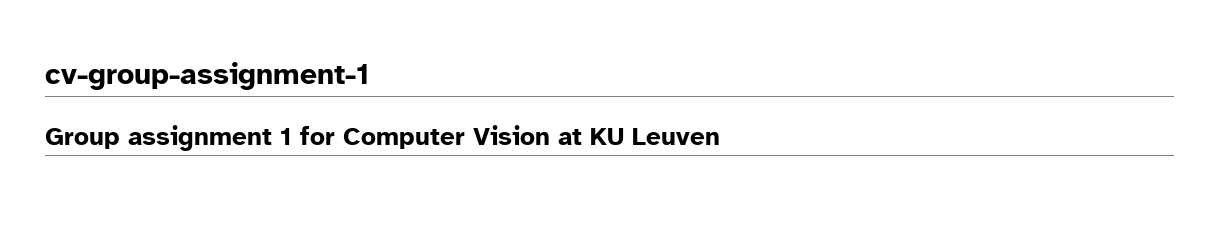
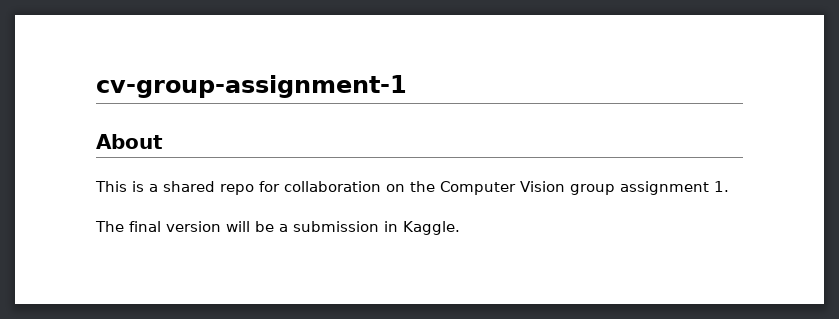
- Group assignment 1 for Computer Vision at KU Leuven
+ About
+ This is a shared repo for collaboration on the Computer Vision group assignment 1.
+ The final version will be a submission in Kaggle.

